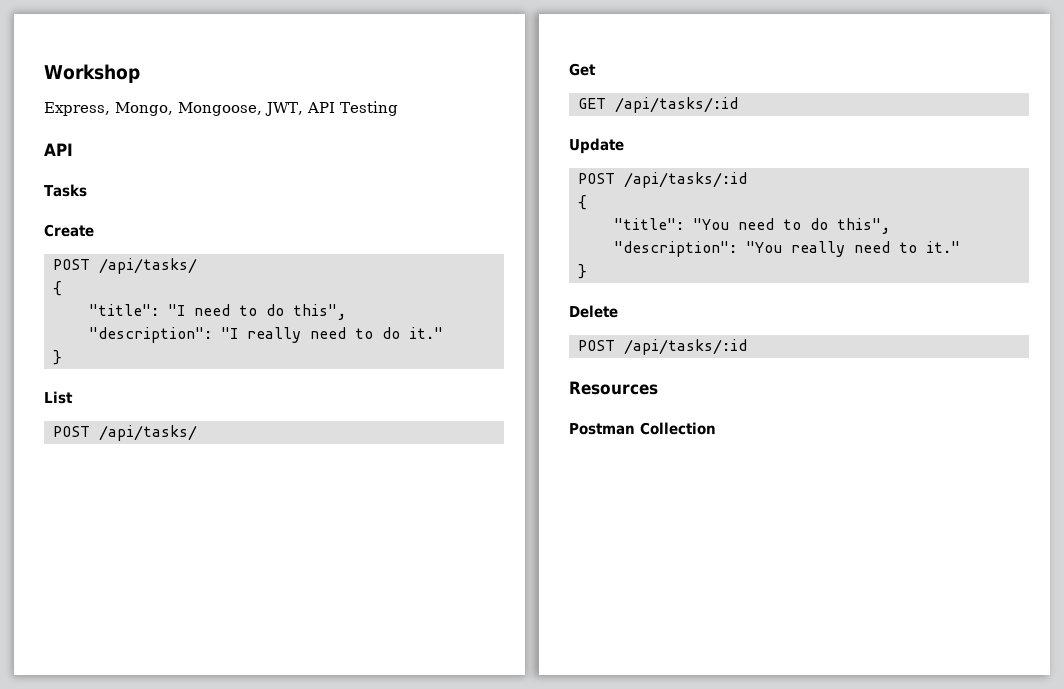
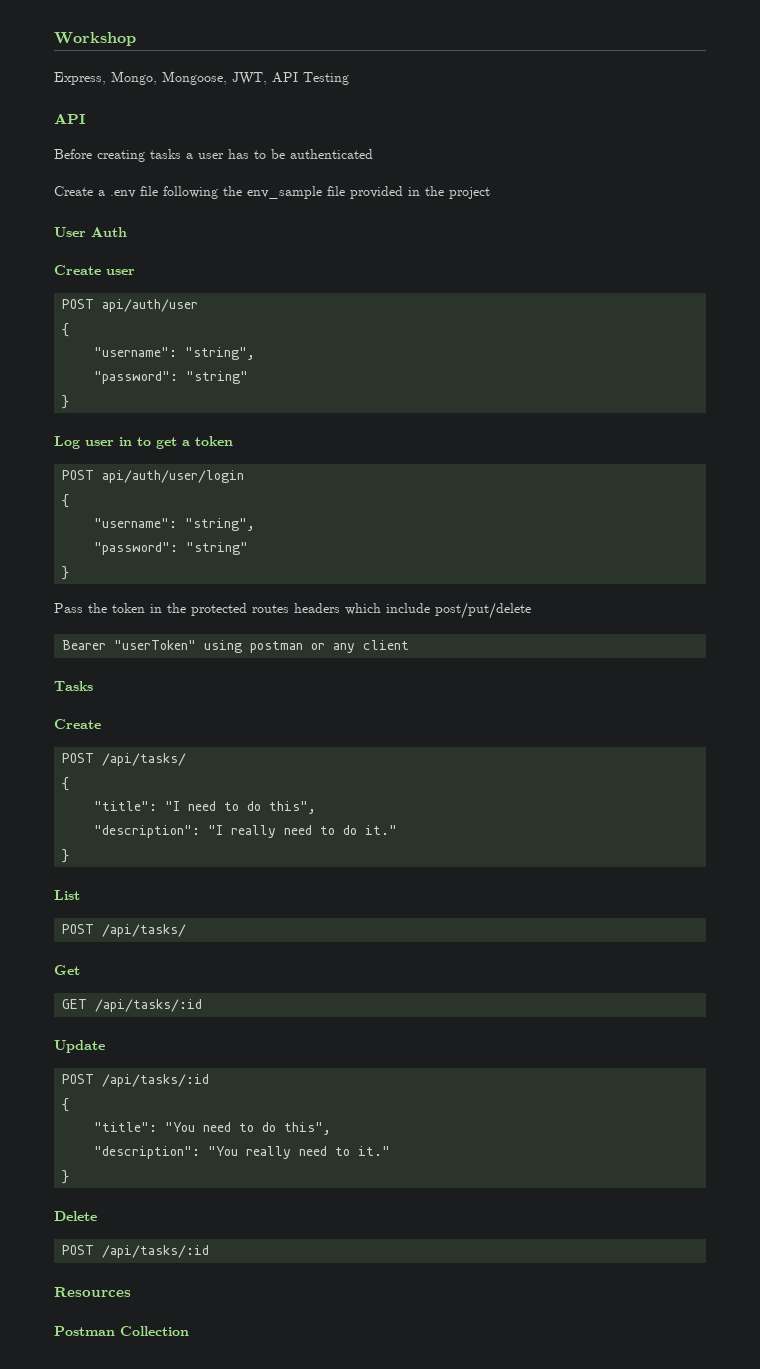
+ Before creating tasks a user has to be authenticated
+ Create a .env file following the env_sample file provided in the project
+ User Auth
+ Create user
+ POST api/auth/user
+ {
+ "username": "string",
+ "password": "string"
+ }
+ Log user in to get a token
+ POST api/auth/user/login
+ {
+ "username": "string",
+ "password": "string"
+ }
+ Pass the token in the protected routes headers which include post/put/delete
+ Bearer "userToken" using postman or any client

